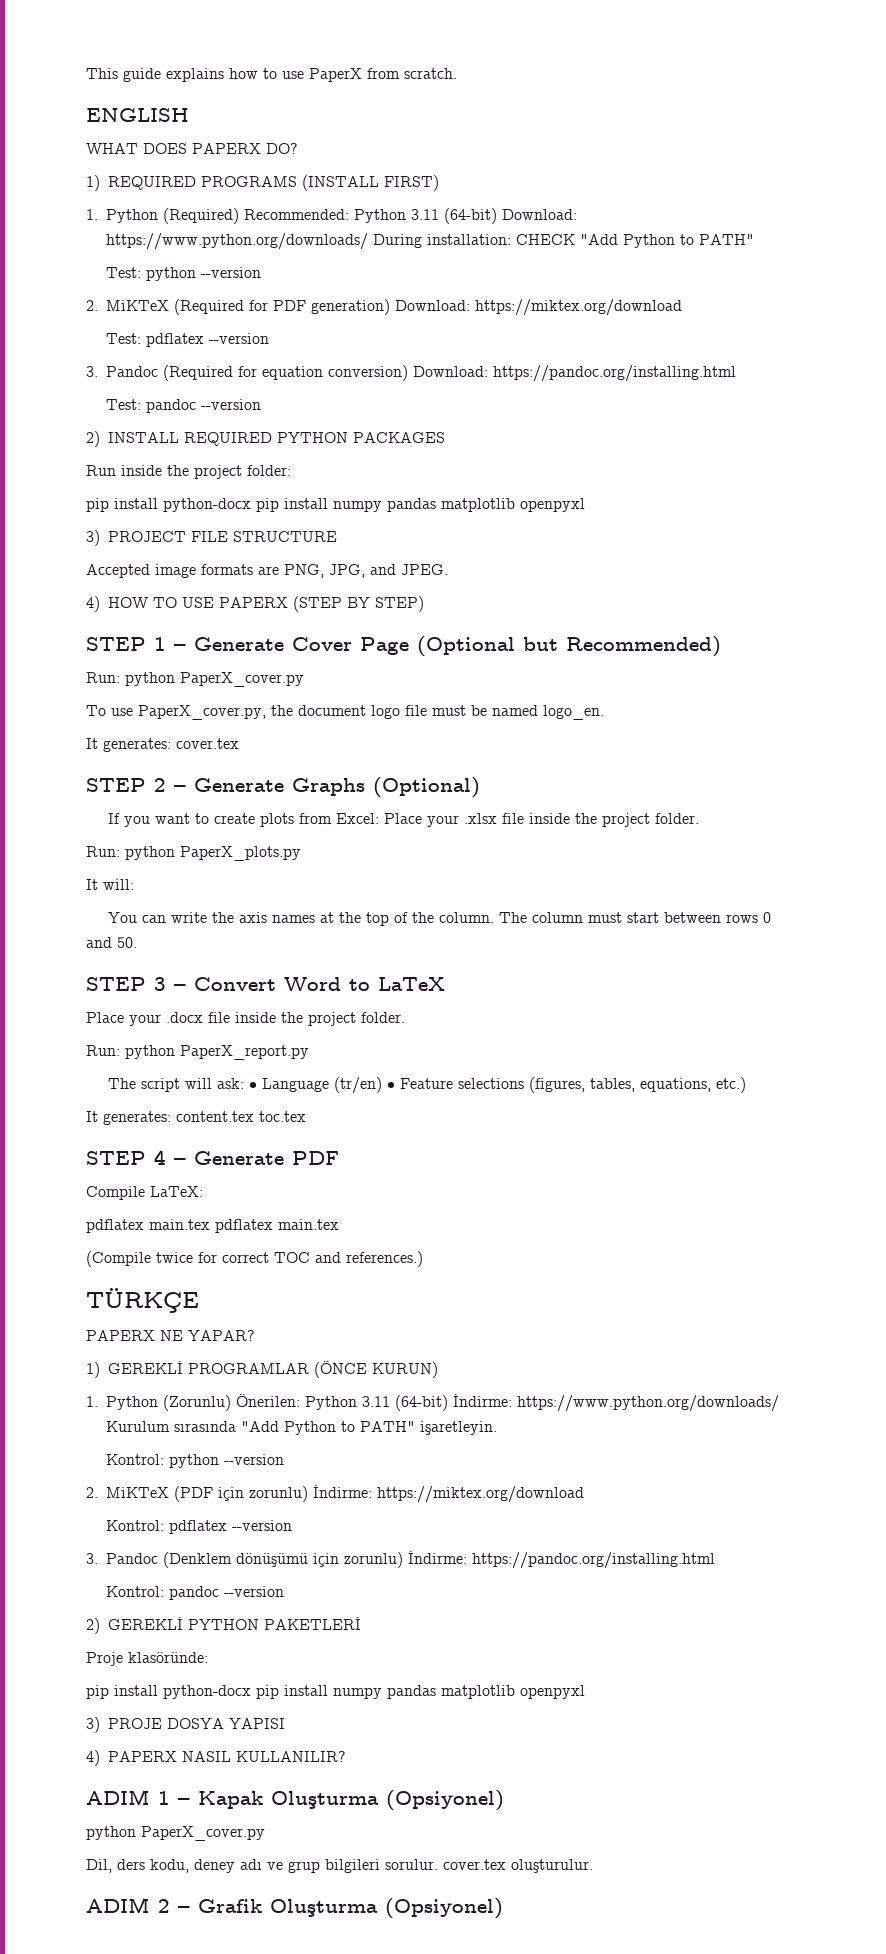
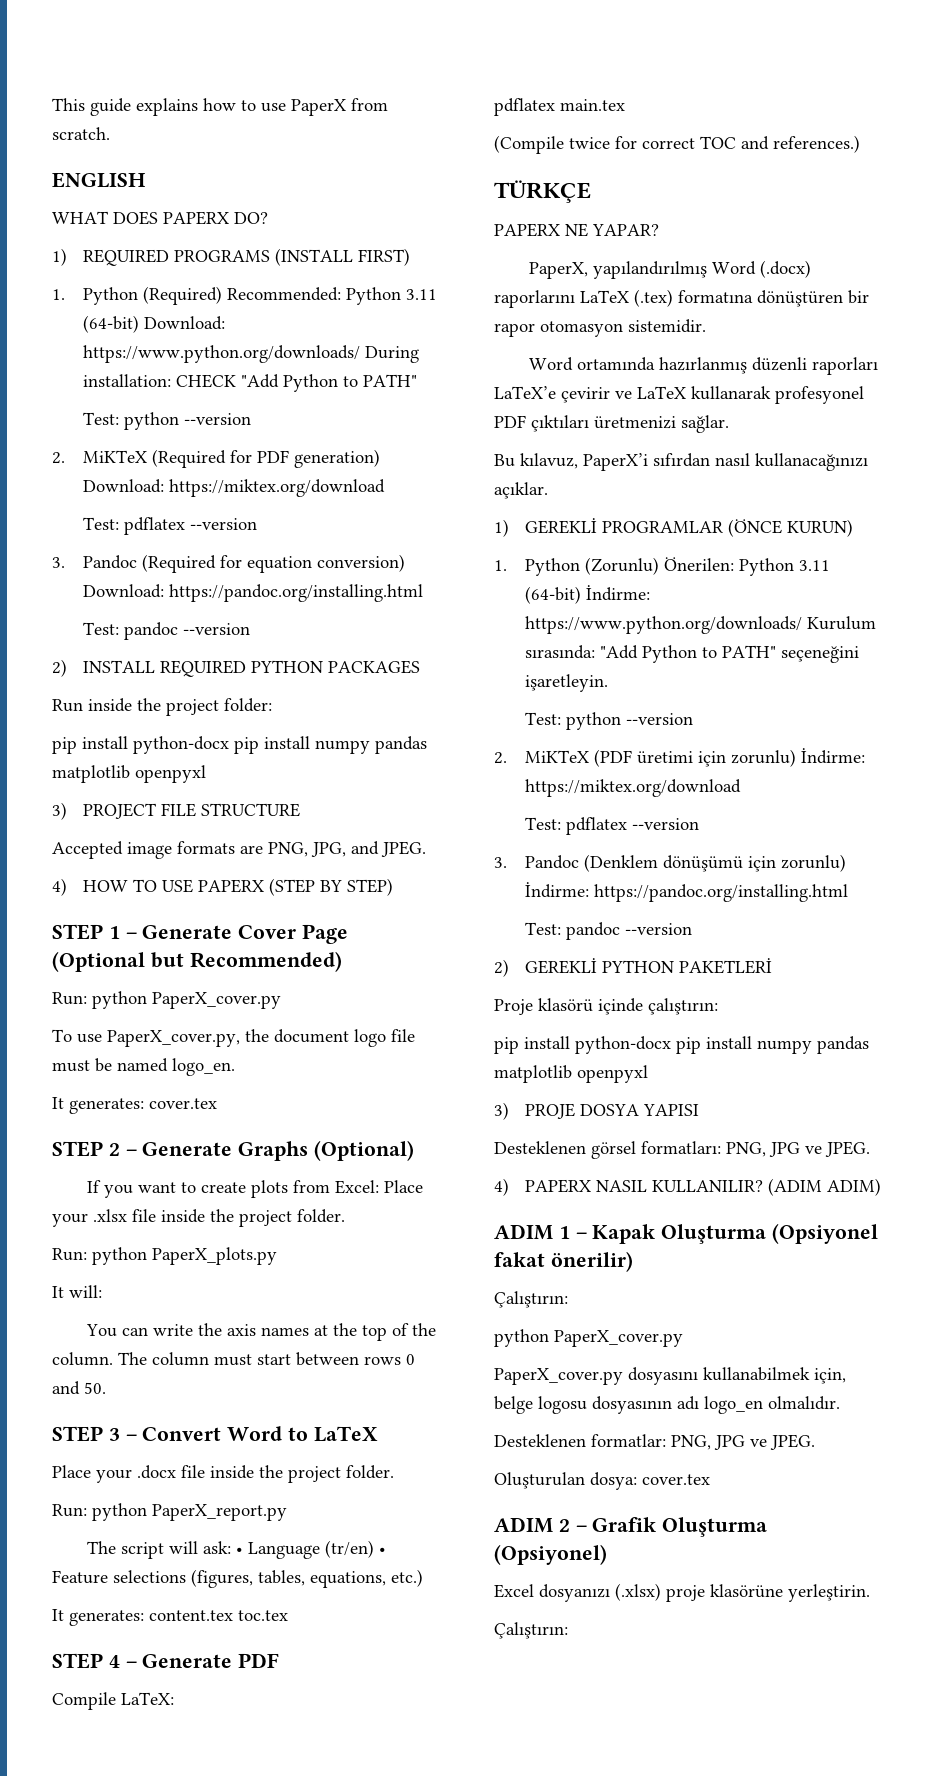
- pdflatex main.tex pdflatex main.tex
+ pdflatex main.tex
+ PaperX, yapılandırılmış Word (.docx) raporlarını LaTeX (.tex) formatına dönüştüren bir rapor otomasyon sistemidir.
+ Word ortamında hazırlanmış düzenli raporları LaTeX’e çevirir ve LaTeX kullanarak profesyonel PDF çıktıları üretmenizi sağlar.
+ Bu kılavuz, PaperX’i sıfırdan nasıl kullanacağınızı açıklar.
- 1. Python (Zorunlu) Önerilen: Python 3.11 (64-bit) İndirme: https://www.python.org/downloads/ Kurulum sırasında "Add Python to PATH" işaretleyin.
- Kontrol: python --version
+ 1. Python (Zorunlu) Önerilen: Python 3.11 (64-bit) İndirme: https://www.python.org/downloads/ Kurulum sırasında: "Add Python to PATH" seçeneğini işaretleyin.
+ Test: python --version
- 2. MiKTeX (PDF için zorunlu) İndirme: https://miktex.org/download
- Kontrol: pdflatex --version
+ 2. MiKTeX (PDF üretimi için zorunlu) İndirme: https://miktex.org/download
+ Test: pdflatex --version
  3. Pandoc (Denklem dönüşümü için zorunlu) İndirme: https://pandoc.org/installing.html
- Kontrol: pandoc --version
+ Test: pandoc --version
- Proje klasöründe:
+ Proje klasörü içinde çalıştırın:
+ Desteklenen görsel formatları: PNG, JPG ve JPEG.
+ (ADIM ADIM)
- ADIM 1 – Kapak Oluşturma (Opsiyonel)
+ ADIM 1 – Kapak Oluşturma (Opsiyonel fakat önerilir)
+ Çalıştırın:
  python PaperX_cover.py
- Dil, ders kodu, deney adı ve grup bilgileri sorulur. cover.tex oluşturulur.
+ PaperX_cover.py dosyasını kullanabilmek için, belge logosu dosyasının adı logo_en olmalıdır.
+ Desteklenen formatlar: PNG, JPG ve JPEG.
+ Oluşturulan dosya: cover.tex
+ Excel dosyanızı (.xlsx) proje klasörüne yerleştirin.
+ Çalıştırın:

